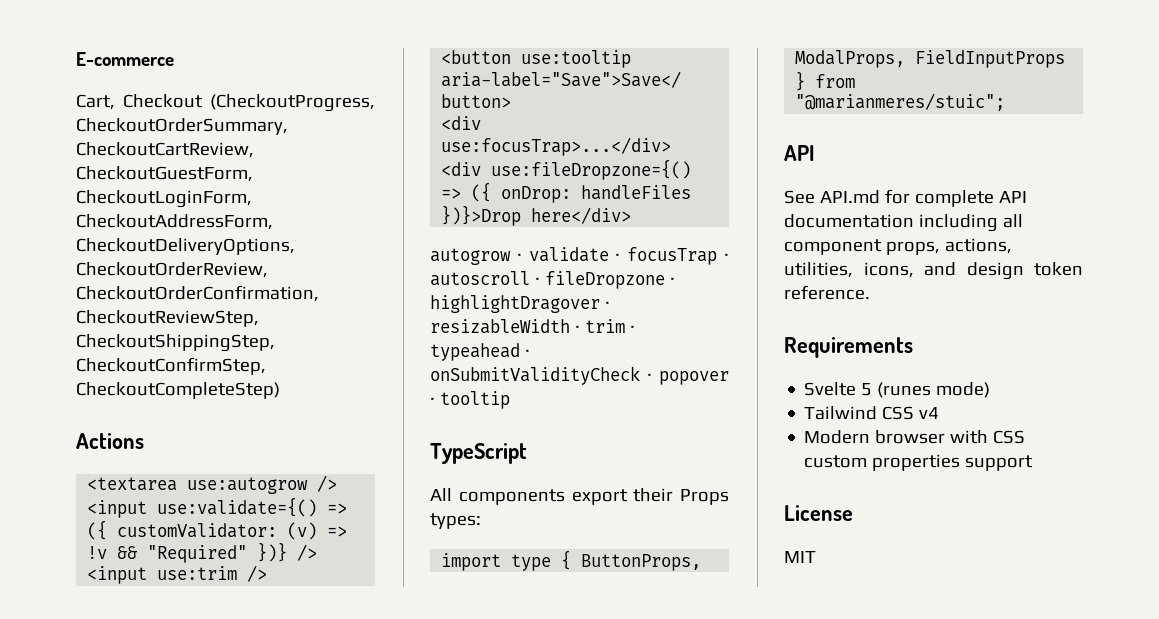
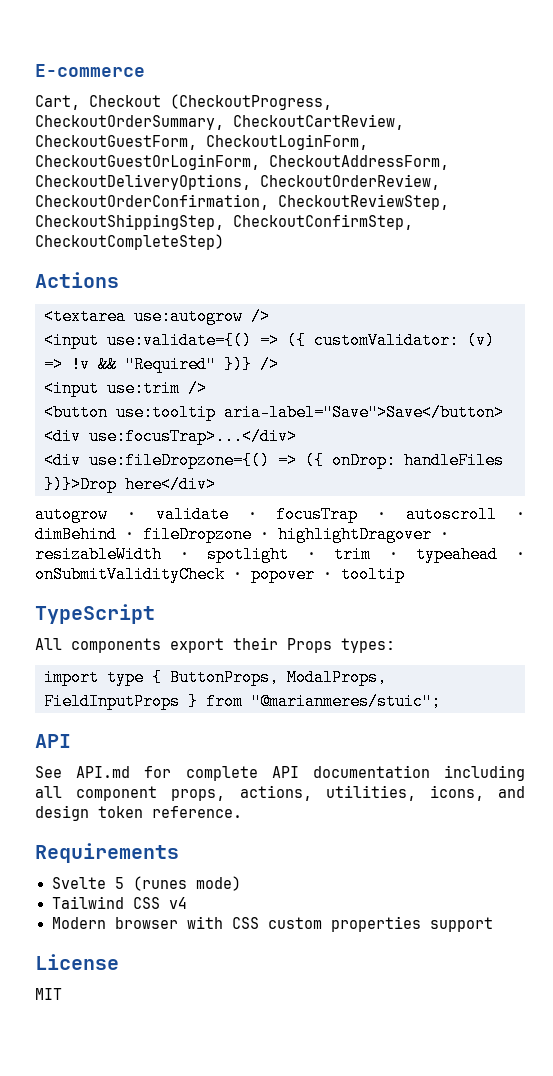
- Cart, Checkout (CheckoutProgress, CheckoutOrderSummary, CheckoutCartReview, CheckoutGuestForm, CheckoutLoginForm, CheckoutAddressForm, CheckoutDeliveryOptions, CheckoutOrderReview, CheckoutOrderConfirmation, CheckoutReviewStep, CheckoutShippingStep, CheckoutConfirmStep, CheckoutCompleteStep)
+ Cart, Checkout (CheckoutProgress, CheckoutOrderSummary, CheckoutCartReview, CheckoutGuestForm, CheckoutLoginForm, CheckoutGuestOrLoginForm, CheckoutAddressForm, CheckoutDeliveryOptions, CheckoutOrderReview, CheckoutOrderConfirmation, CheckoutReviewStep, CheckoutShippingStep, CheckoutConfirmStep, CheckoutCompleteStep)
- autogrow · validate · focusTrap · autoscroll · fileDropzone · highlightDragover · resizableWidth · trim · typeahead · onSubmitValidityCheck · popover · tooltip
+ autogrow · validate · focusTrap · autoscroll · dimBehind · fileDropzone · highlightDragover · resizableWidth · spotlight · trim · typeahead · onSubmitValidityCheck · popover · tooltip

